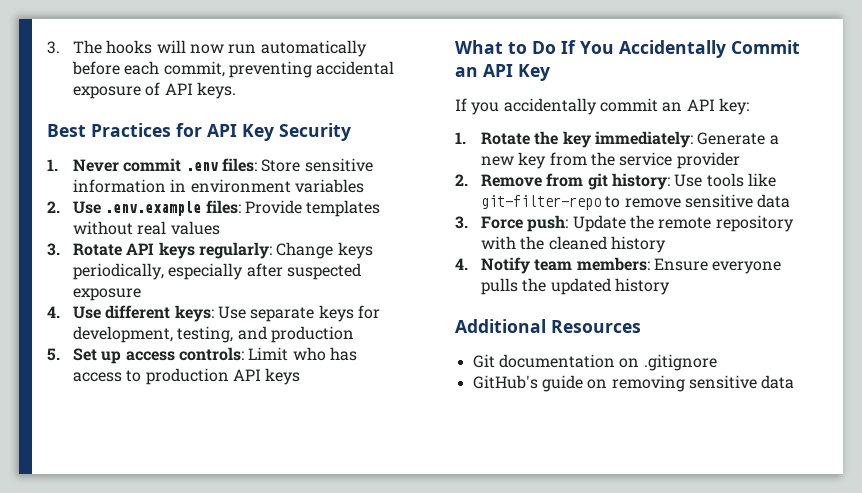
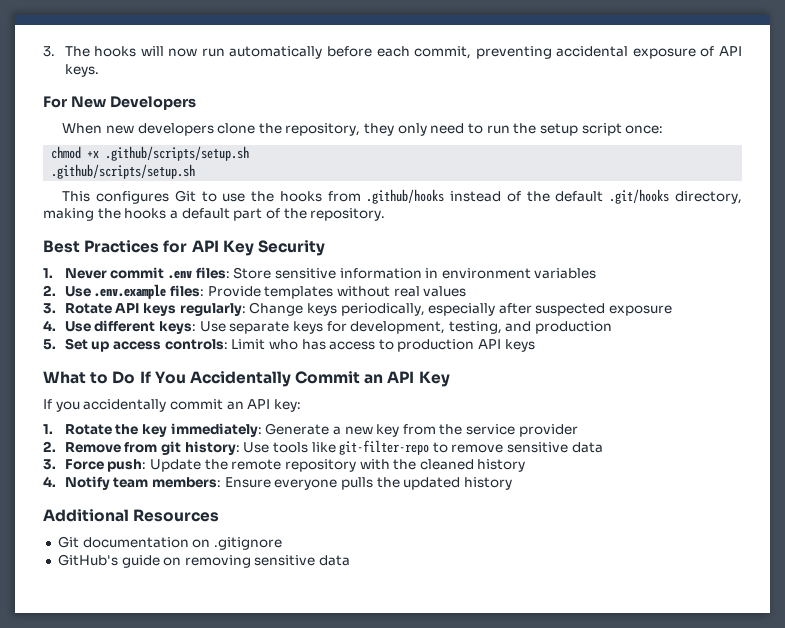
+ For New Developers
+ When new developers clone the repository, they only need to run the setup script once:
+ chmod +x .github/scripts/setup.sh
+ .github/scripts/setup.sh
+ This configures Git to use the hooks from .github/hooks instead of the default .git/hooks directory, making the hooks a default part of the repository.

